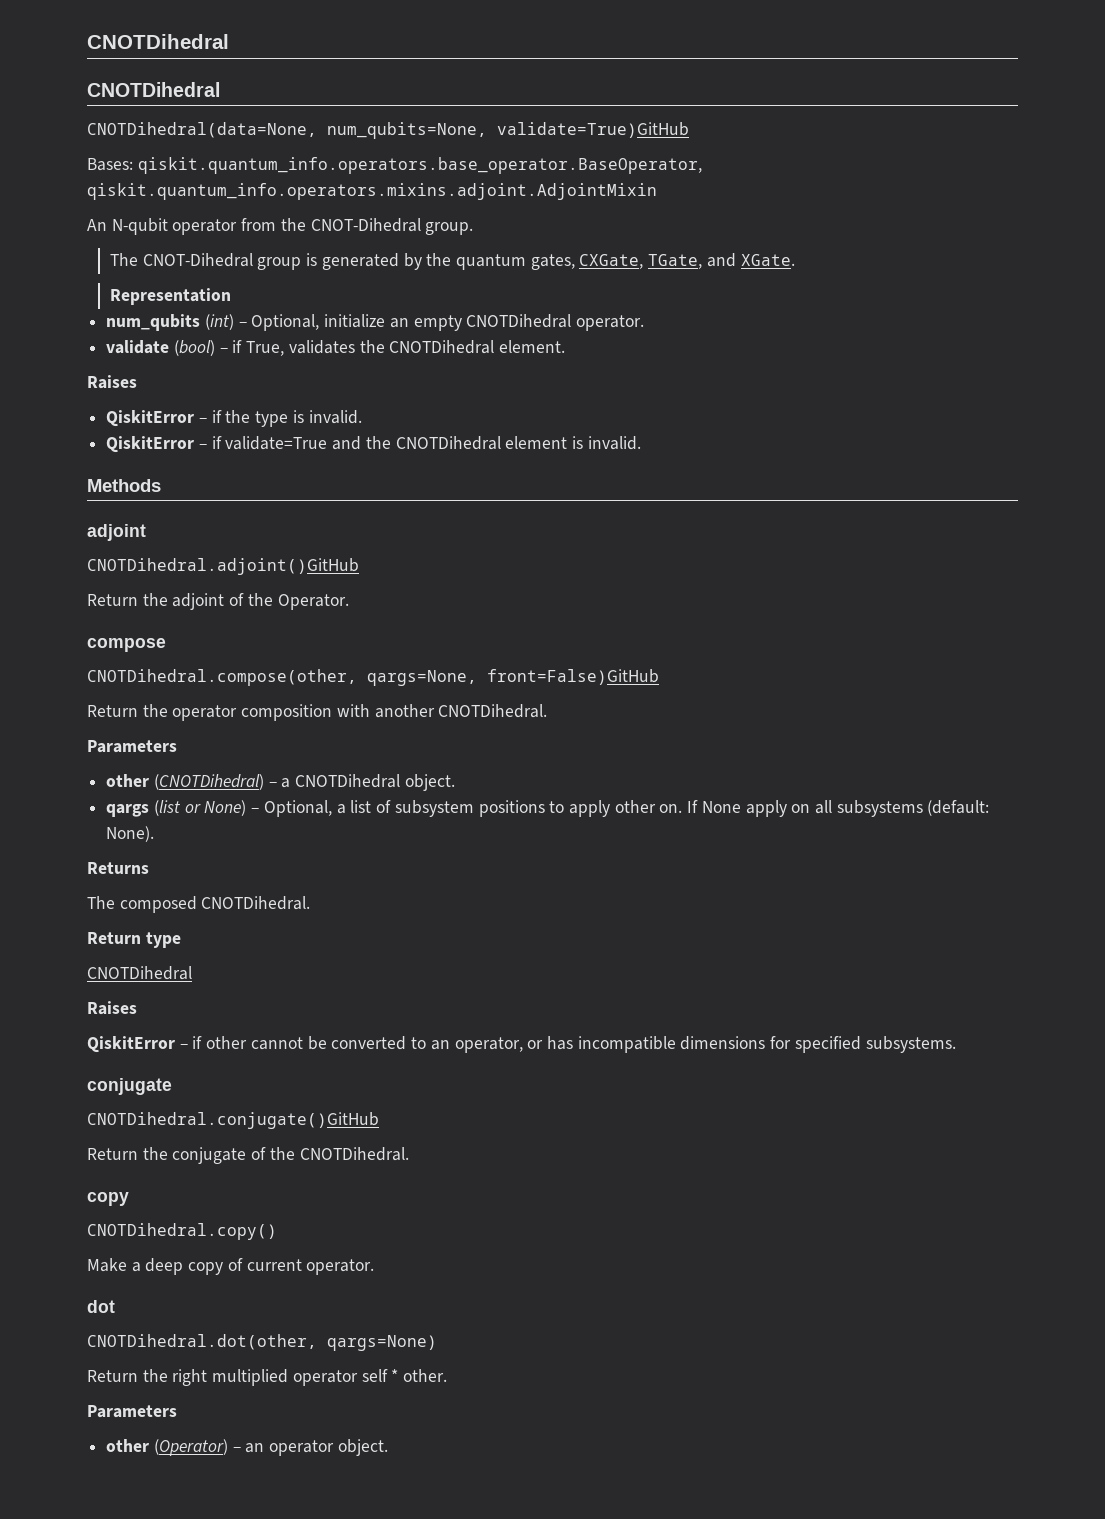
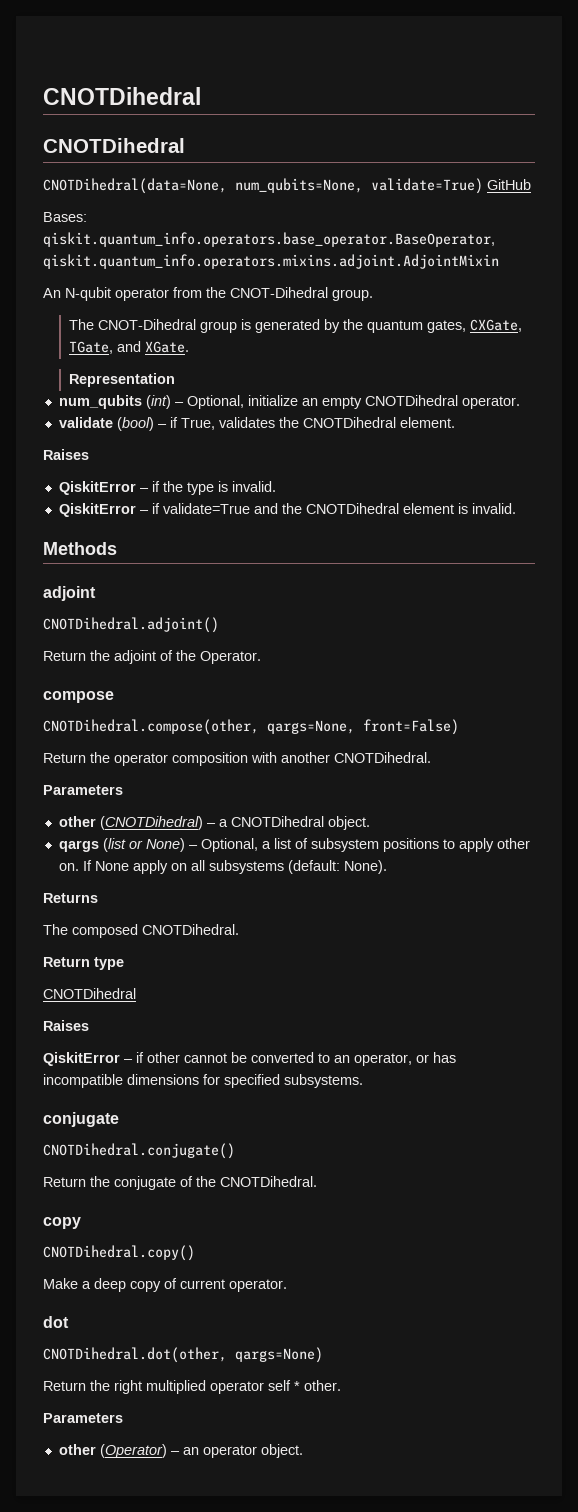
- CNOTDihedral(data=None, num_qubits=None, validate=True)GitHub
+ CNOTDihedral(data=None, num_qubits=None, validate=True) GitHub
- CNOTDihedral.adjoint()GitHub
+ CNOTDihedral.adjoint()
- CNOTDihedral.compose(other, qargs=None, front=False)GitHub
+ CNOTDihedral.compose(other, qargs=None, front=False)
- CNOTDihedral.conjugate()GitHub
+ CNOTDihedral.conjugate()

